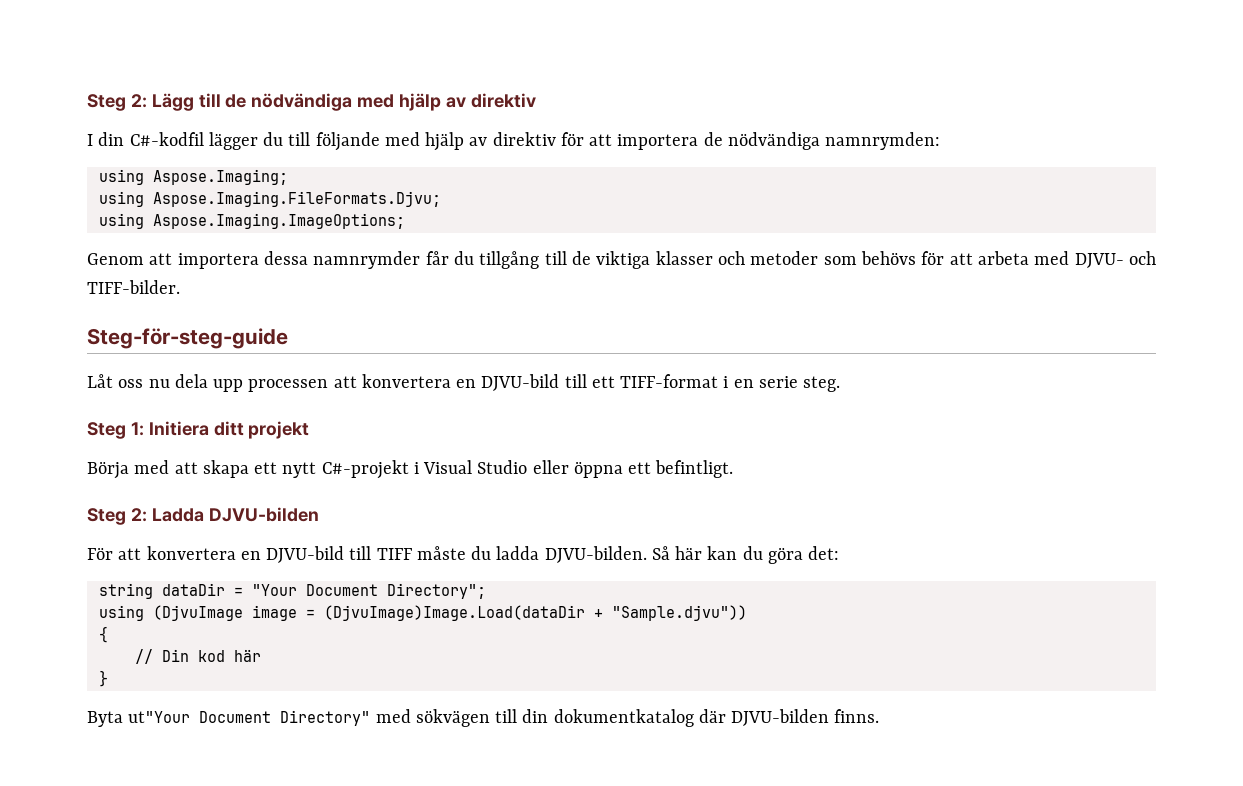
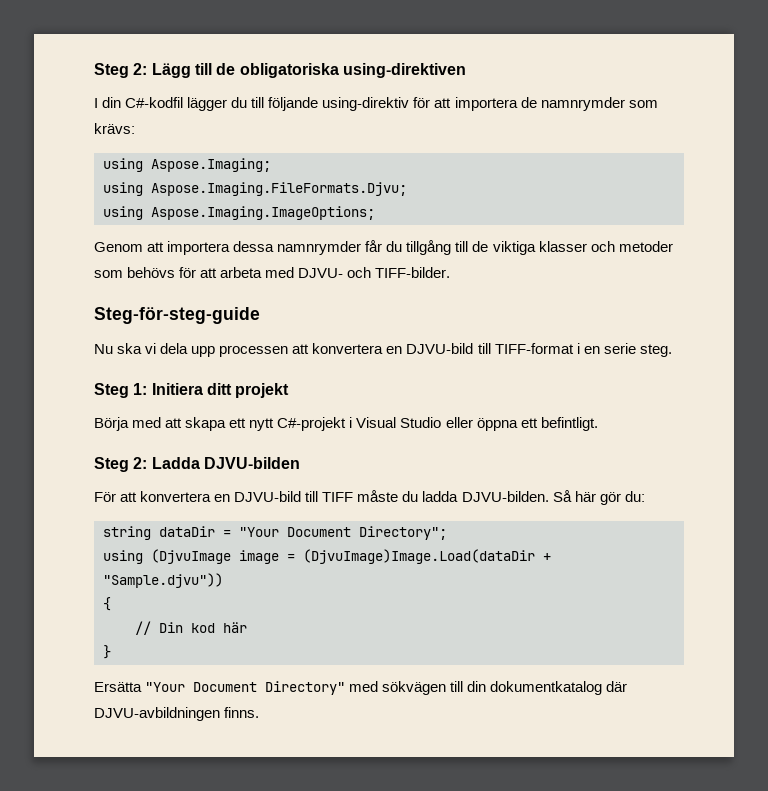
- Steg 2: Lägg till de nödvändiga med hjälp av direktiv
+ Steg 2: Lägg till de obligatoriska using-direktiven
- I din C#-kodfil lägger du till följande med hjälp av direktiv för att importera de nödvändiga namnrymden:
+ I din C#-kodfil lägger du till följande using-direktiv för att importera de namnrymder som krävs:
- Låt oss nu dela upp processen att konvertera en DJVU-bild till ett TIFF-format i en serie steg.
+ Nu ska vi dela upp processen att konvertera en DJVU-bild till TIFF-format i en serie steg.
- Så här kan du göra det:
+ Så här gör du:
- Byta ut"Your Document Directory" med sökvägen till din dokumentkatalog där DJVU-bilden finns.
+ Ersätta "Your Document Directory" med sökvägen till din dokumentkatalog där DJVU-avbildningen finns.

